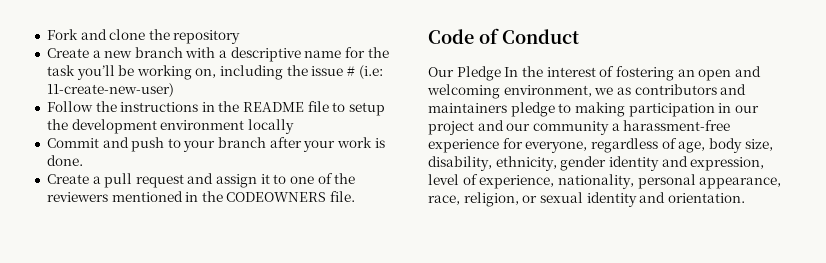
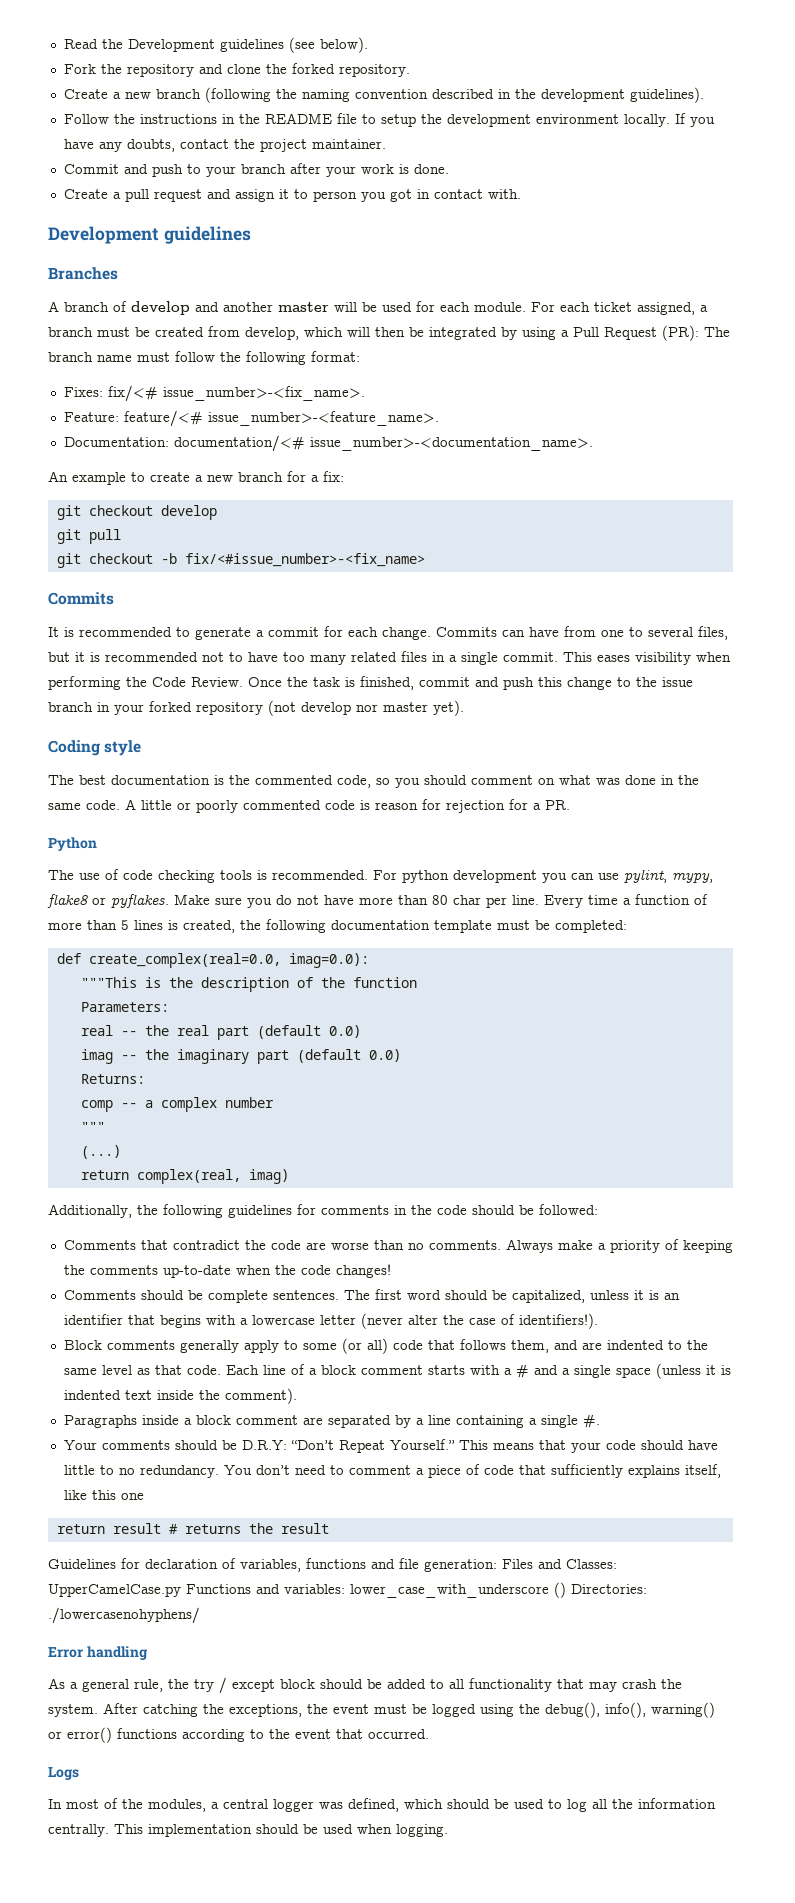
- Fork and clone the repository
+ Read the Development guidelines (see below).
+ Fork the repository and clone the forked repository.
- Create a new branch with a descriptive name for the task you’ll be working on, including the issue # (i.e: 11-create-new-user)
+ Create a new branch (following the naming convention described in the development guidelines).
- Follow the instructions in the README file to setup the development environment locally
+ Follow the instructions in the README file to setup the development environment locally. If you have any doubts, contact the project maintainer.
- Create a pull request and assign it to one of the reviewers mentioned in the CODEOWNERS file.
- Code of Conduct
- Our Pledge In the interest of fostering an open and welcoming environment, we as contributors and maintainers pledge to making participation in our project and our community a harassment-free experience for everyone, regardless of age, body size, disability, ethnicity, gender identity and expression, level of experience, nationality, personal appearance, race, religion, or sexual identity and orientation.
+ Create a pull request and assign it to person you got in contact with.
+ Development guidelines
+ Branches
+ A branch of develop and another master will be used for each module. For each ticket assigned, a branch must be created from develop, which will then be integrated by using a Pull Request (PR): The branch name must follow the following format:
+ Fixes: fix/<# issue_number>-<fix_name>.
+ Feature: feature/<# issue_number>-<feature_name>.
+ Documentation: documentation/<# issue_number>-<documentation_name>.
+ An example to create a new branch for a fix:
+ git checkout develop
+ git pull
+ git checkout -b fix/<#issue_number>-<fix_name>
+ Commits
+ It is recommended to generate a commit for each change. Commits can have from one to several files, but it is recommended not to have too many related files in a single commit. This eases visibility when performing the Code Review. Once the task is finished, commit and push this change to the issue branch in your forked repository (not develop nor master yet).
+ Coding style
+ The best documentation is the commented code, so you should comment on what was done in the same code. A little or poorly commented code is reason for rejection for a PR.
+ Python
+ The use of code checking tools is recommended. For python development you can use pylint, mypy, flake8 or pyflakes. Make sure you do not have more than 80 char per line. Every time a function of more than 5 lines is created, the following documentation template must be completed:
+ def create_complex(real=0.0, imag=0.0):
+ """This is the description of the function
+ Parameters:
+ real -- the real part (default 0.0)
+ imag -- the imaginary part (default 0.0)
+ Returns:
+ comp -- a complex number
+ """
+ (...)
+ return complex(real, imag)
+ Additionally, the following guidelines for comments in the code should be followed:
+ Comments that contradict the code are worse than no comments. Always make a priority of keeping the comments up-to-date when the code changes!
+ Comments should be complete sentences. The first word should be capitalized, unless it is an identifier that begins with a lowercase letter (never alter the case of identifiers!).
+ Block comments generally apply to some (or all) code that follows them, and are indented to the same level as that code. Each line of a block comment starts with a # and a single space (unless it is indented text inside the comment).
+ Paragraphs inside a block comment are separated by a line containing a single #.
+ Your comments should be D.R.Y: “Don’t Repeat Yourself.” This means that your code should have little to no redundancy. You don’t need to comment a piece of code that sufficiently explains itself, like this one
+ return result # returns the result
+ Guidelines for declaration of variables, functions and file generation: Files and Classes: UpperCamelCase.py Functions and variables: lower_case_with_underscore () Directories: ./lowercasenohyphens/
+ Error handling
+ As a general rule, the try / except block should be added to all functionality that may crash the system. After catching the exceptions, the event must be logged using the debug(), info(), warning() or error() functions according to the event that occurred.
+ Logs
+ In most of the modules, a central logger was defined, which should be used to log all the information centrally. This implementation should be used when logging.

